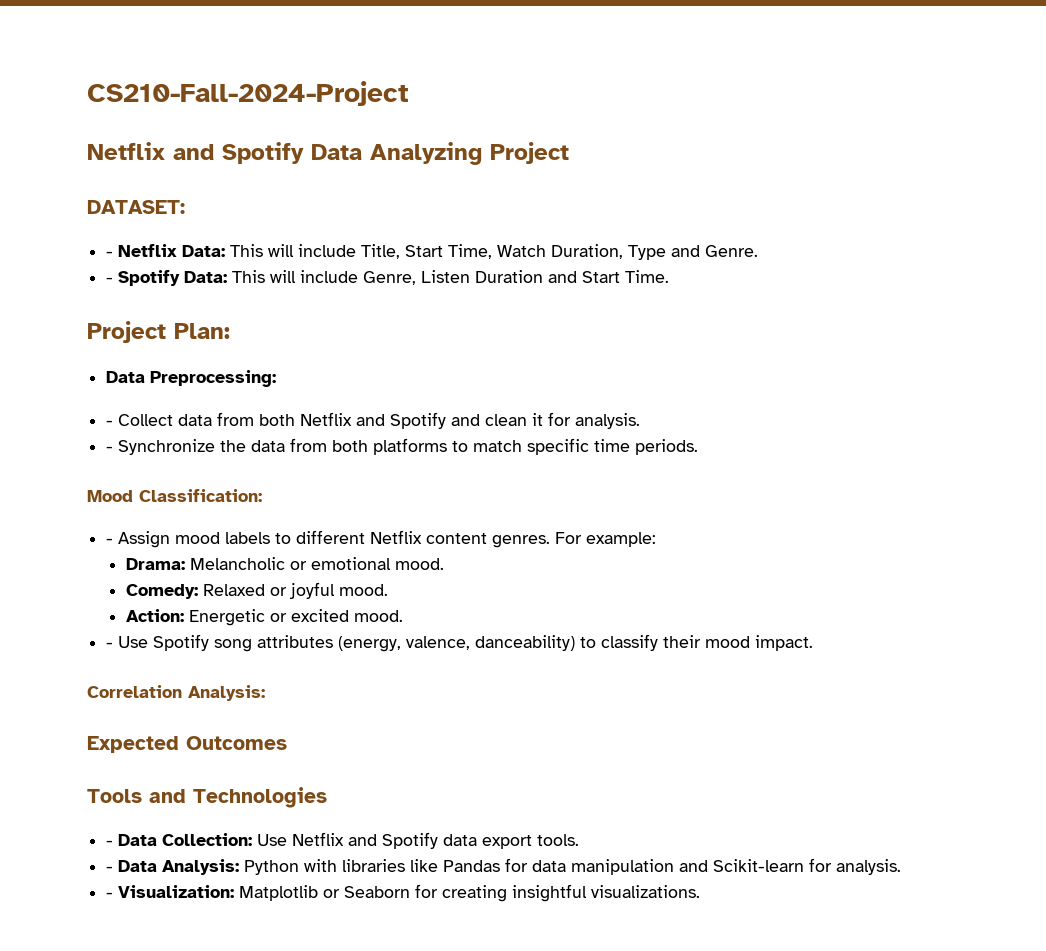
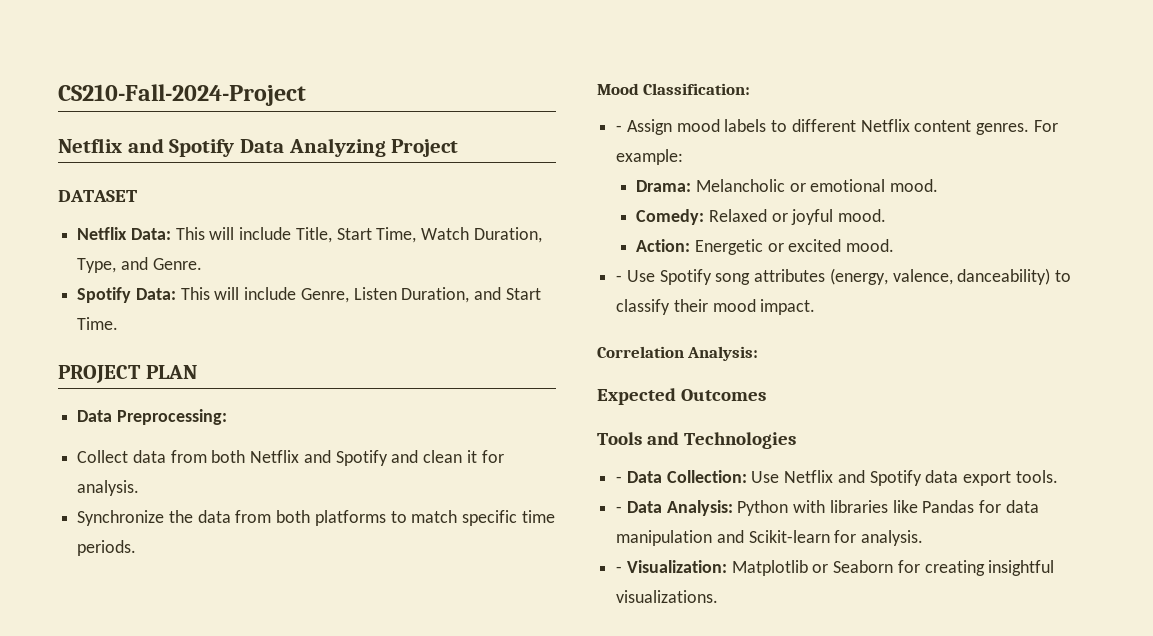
- DATASET:
- - Netflix Data: This will include Title, Start Time, Watch Duration, Type and Genre.
+ DATASET
+ Netflix Data: This will include Title, Start Time, Watch Duration, Type, and Genre.
- - Spotify Data: This will include Genre, Listen Duration and Start Time.
+ Spotify Data: This will include Genre, Listen Duration, and Start Time.
- Project Plan:
+ PROJECT PLAN
- - Collect data from both Netflix and Spotify and clean it for analysis.
+ Collect data from both Netflix and Spotify and clean it for analysis.
- - Synchronize the data from both platforms to match specific time periods.
+ Synchronize the data from both platforms to match specific time periods.

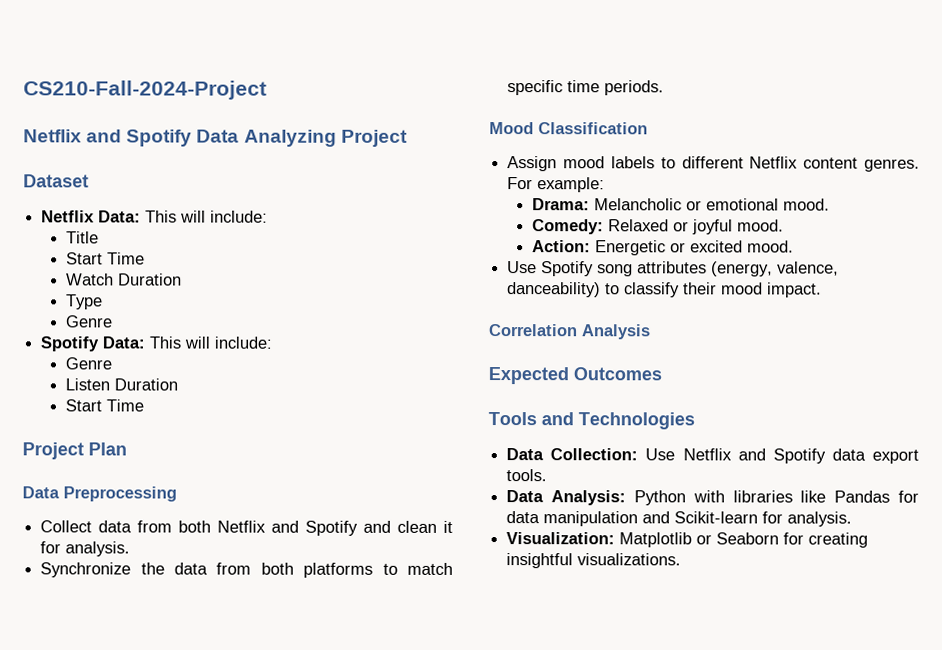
- DATASET
+ Dataset
- Netflix Data: This will include Title, Start Time, Watch Duration, Type, and Genre.
- Spotify Data: This will include Genre, Listen Duration, and Start Time.
- PROJECT PLAN
- Data Preprocessing:
+ Netflix Data: This will include:
+ Title
+ Start Time
+ Watch Duration
+ Type
+ Genre
+ Spotify Data: This will include:
+ Genre
+ Listen Duration
+ Start Time
+ Project Plan
+ Data Preprocessing
- Mood Classification:
- - Assign mood labels to different Netflix content genres.
+ Mood Classification
+ Assign mood labels to different Netflix content genres.
- - Use Spotify song attributes (energy, valence, danceability) to classify their mood impact.
+ Use Spotify song attributes (energy, valence, danceability) to classify their mood impact.
- Correlation Analysis:
+ Correlation Analysis
- - Data Collection: Use Netflix and Spotify data export tools.
+ Data Collection: Use Netflix and Spotify data export tools.
- - Data Analysis: Python with libraries like Pandas for data manipulation and Scikit-learn for analysis.
+ Data Analysis: Python with libraries like Pandas for data manipulation and Scikit-learn for analysis.
- - Visualization: Matplotlib or Seaborn for creating insightful visualizations.
+ Visualization: Matplotlib or Seaborn for creating insightful visualizations.

